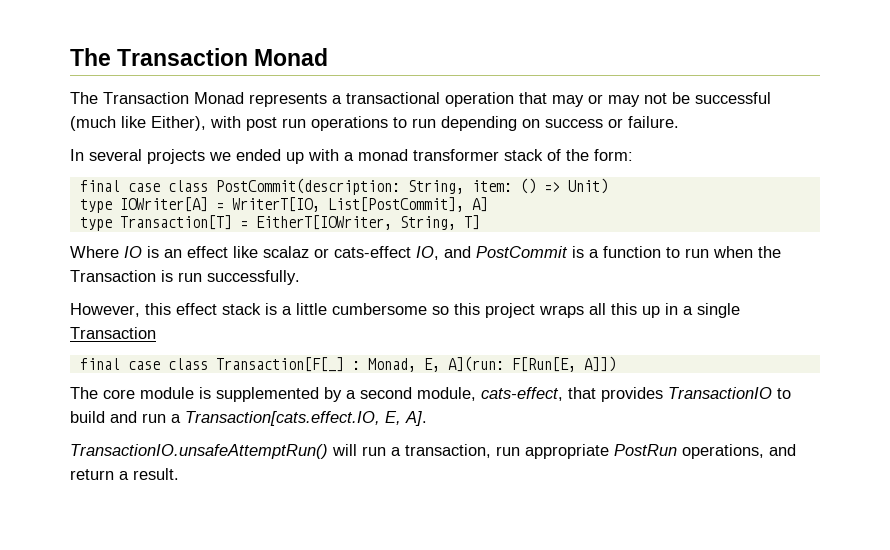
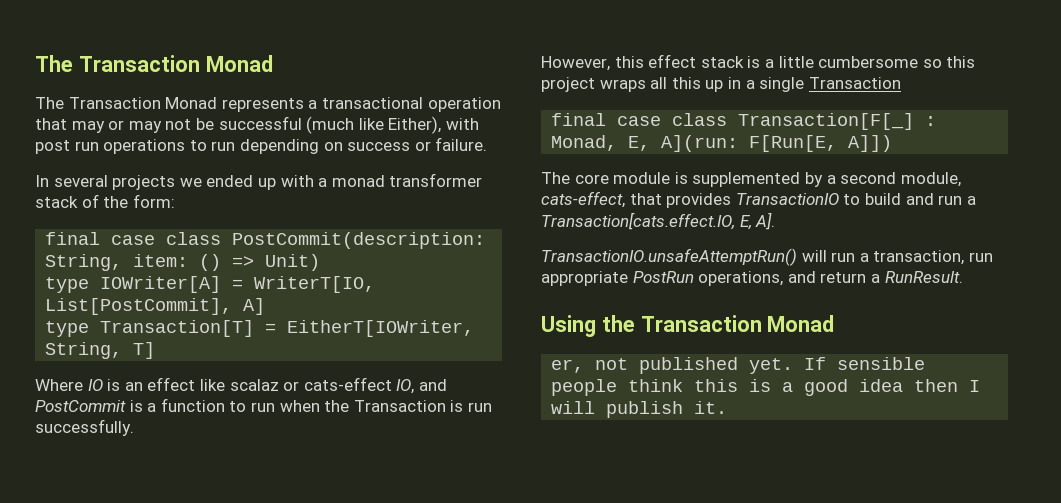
- TransactionIO.unsafeAttemptRun() will run a transaction, run appropriate PostRun operations, and return a result.
+ TransactionIO.unsafeAttemptRun() will run a transaction, run appropriate PostRun operations, and return a RunResult.
+ Using the Transaction Monad
+ er, not published yet. If sensible people think this is a good idea then I will publish it.

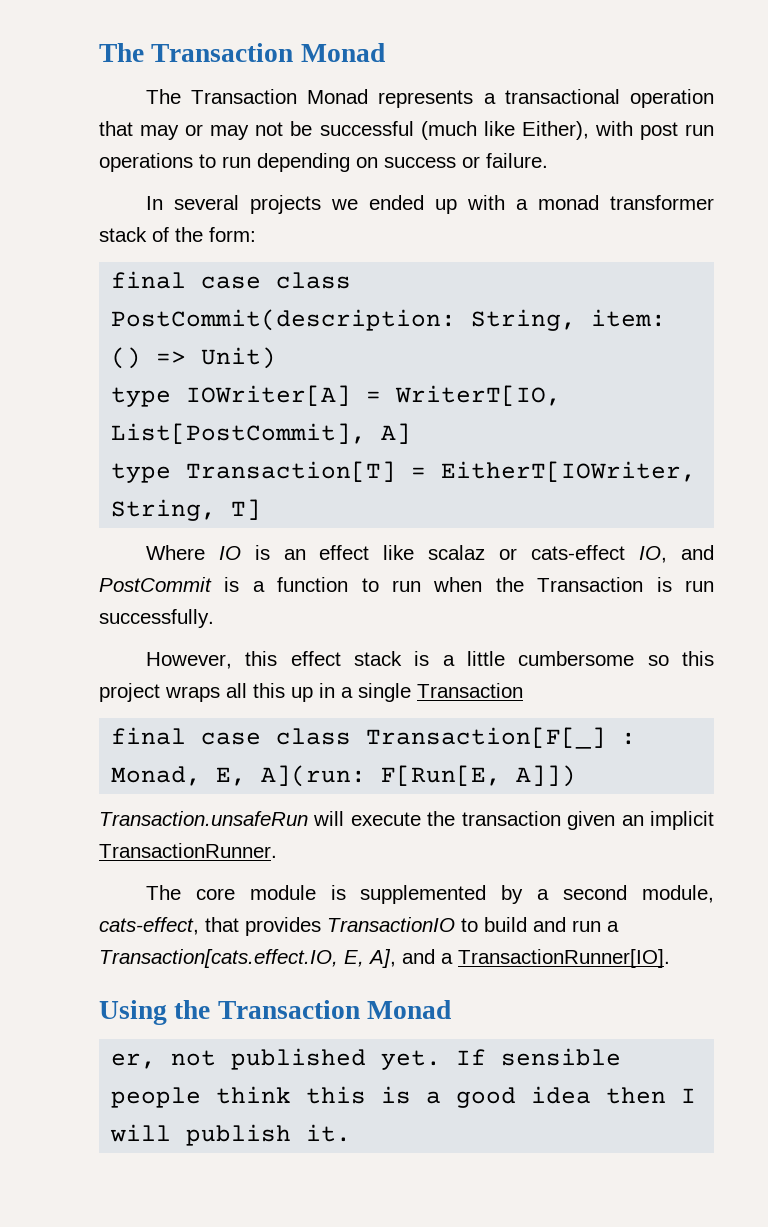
+ Transaction.unsafeRun will execute the transaction given an implicit TransactionRunner.
- The core module is supplemented by a second module, cats-effect, that provides TransactionIO to build and run a Transaction[cats.effect.IO, E, A].
- TransactionIO.unsafeAttemptRun() will run a transaction, run appropriate PostRun operations, and return a RunResult.
+ The core module is supplemented by a second module, cats-effect, that provides TransactionIO to build and run a Transaction[cats.effect.IO, E, A], and a TransactionRunner[IO].

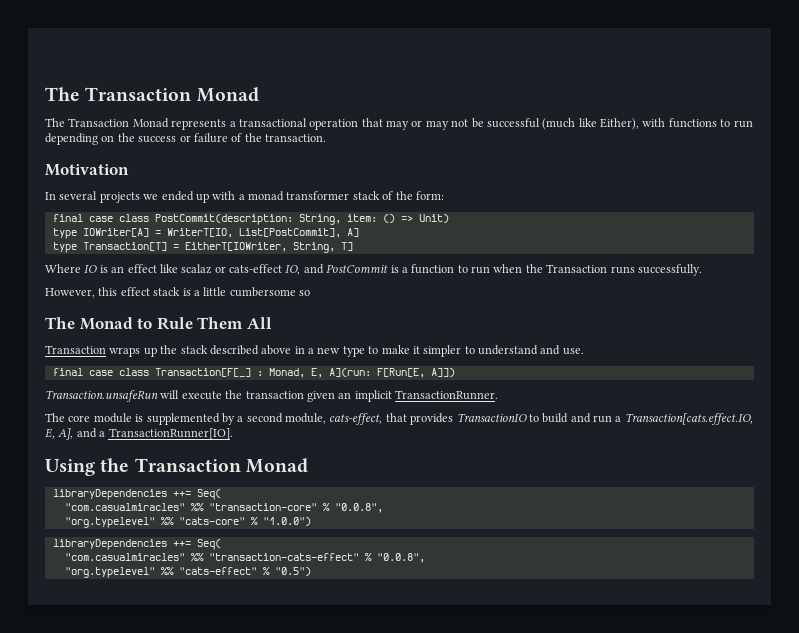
- The Transaction Monad represents a transactional operation that may or may not be successful (much like Either), with post run operations to run depending on success or failure.
+ The Transaction Monad represents a transactional operation that may or may not be successful (much like Either), with functions to run depending on the success or failure of the transaction.
+ Motivation
- Where IO is an effect like scalaz or cats-effect IO, and PostCommit is a function to run when the Transaction is run successfully.
+ Where IO is an effect like scalaz or cats-effect IO, and PostCommit is a function to run when the Transaction runs successfully.
- However, this effect stack is a little cumbersome so this project wraps all this up in a single Transaction
+ However, this effect stack is a little cumbersome so
+ The Monad to Rule Them All
+ Transaction wraps up the stack described above in a new type to make it simpler to understand and use.
  Using the Transaction Monad
- er, not published yet. If sensible people think this is a good idea then I will publish it.
+ libraryDependencies ++= Seq(
+ "com.casualmiracles" %% "transaction-core" % "0.0.8",
+ "org.typelevel" %% "cats-core" % "1.0.0")
+ libraryDependencies ++= Seq(
+ "com.casualmiracles" %% "transaction-cats-effect" % "0.0.8",
+ "org.typelevel" %% "cats-effect" % "0.5")

